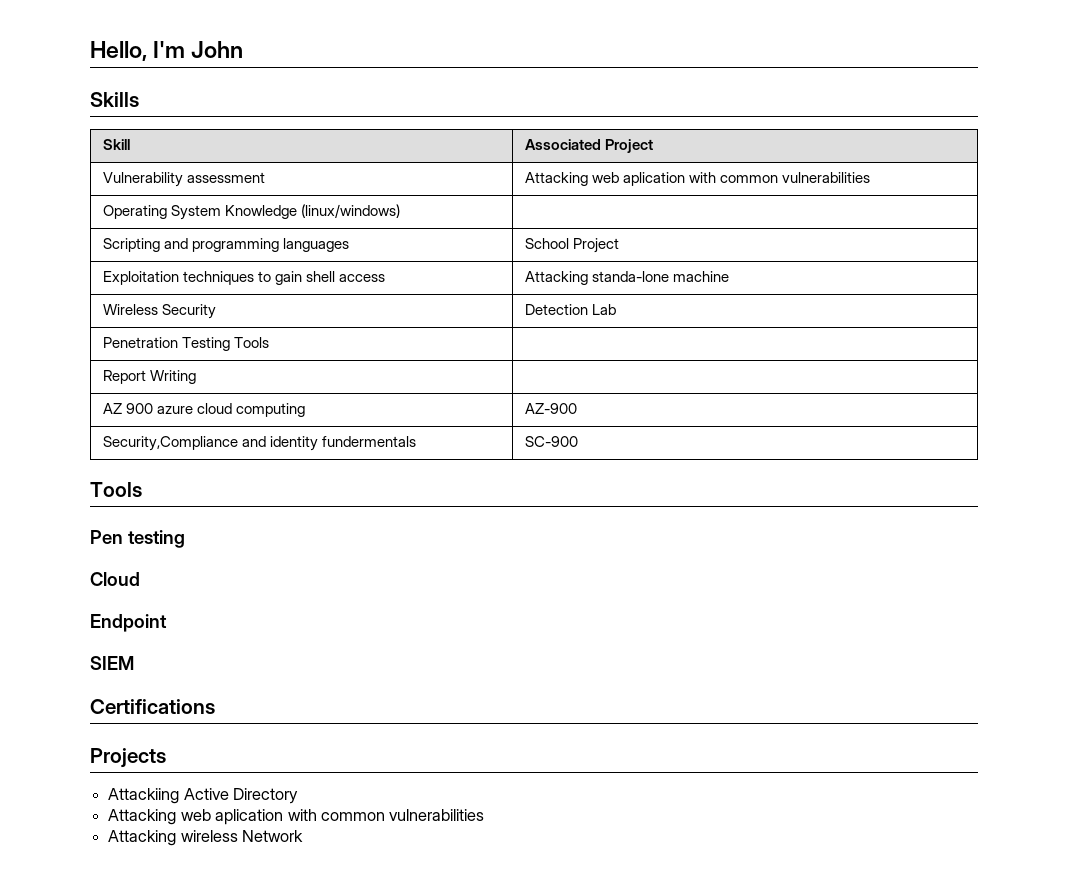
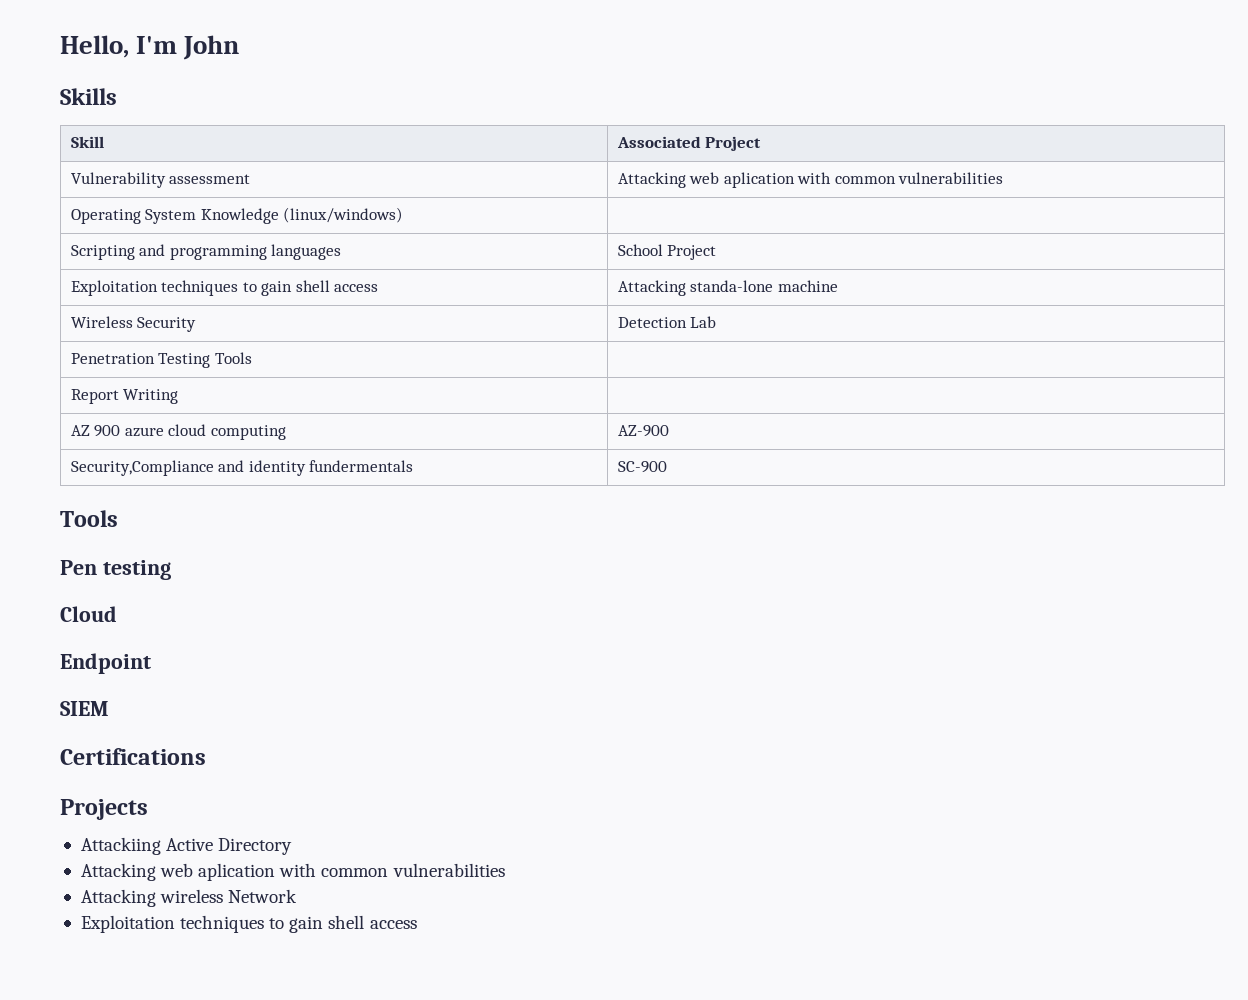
  Attacking wireless Network
+ Exploitation techniques to gain shell access

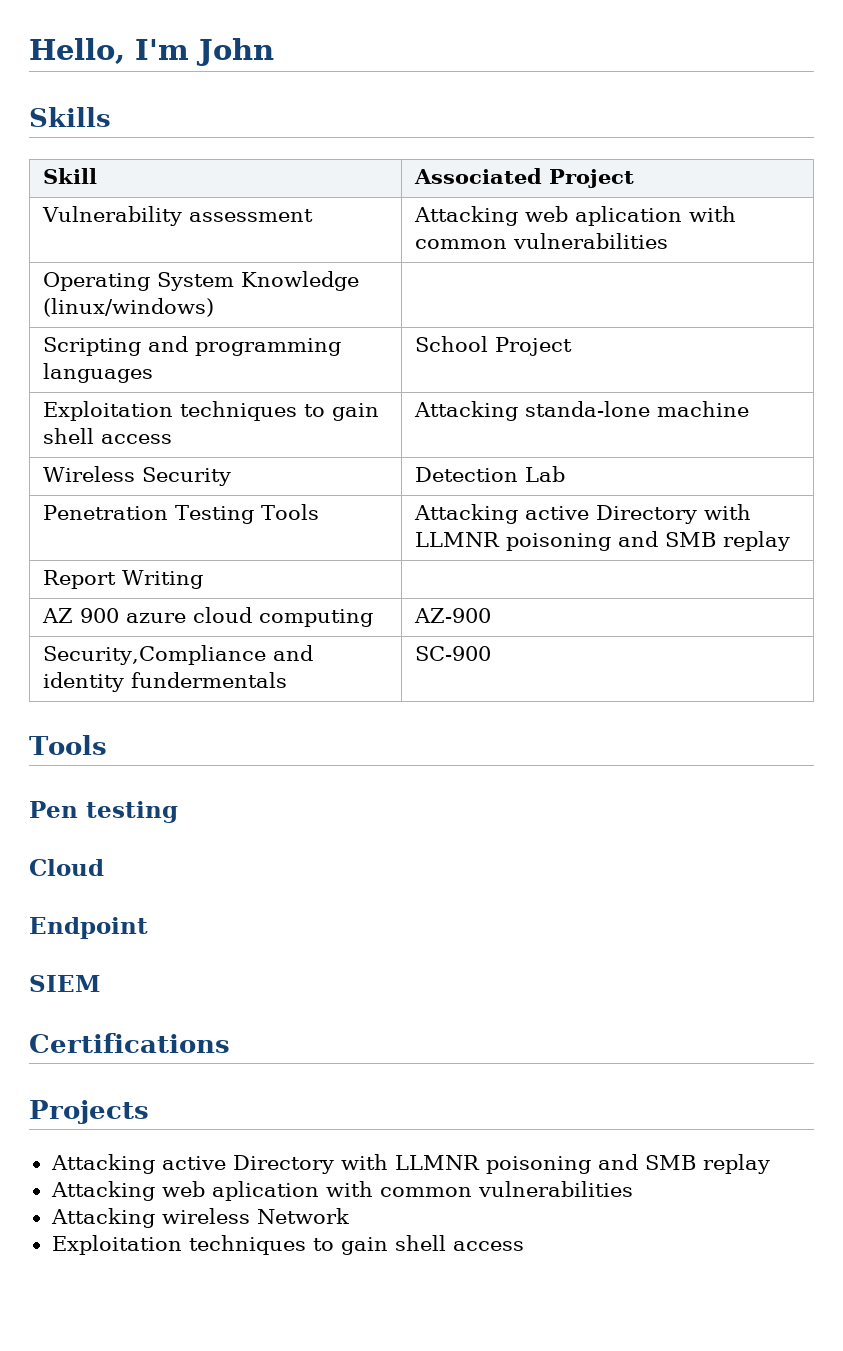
- Penetration Testing Tools |
+ Penetration Testing Tools | Attacking active Directory with LLMNR poisoning and SMB replay
  Projects
- Attackiing Active Directory
+ Attacking active Directory with LLMNR poisoning and SMB replay

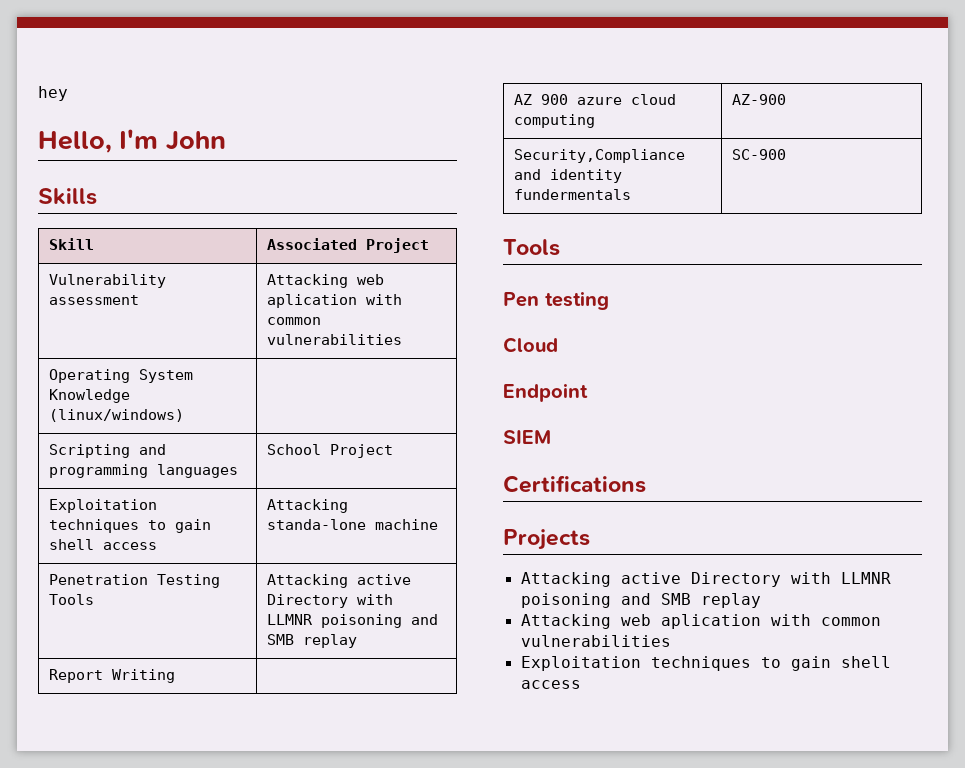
+ hey
- Wireless Security | Detection Lab
- Attacking wireless Network

